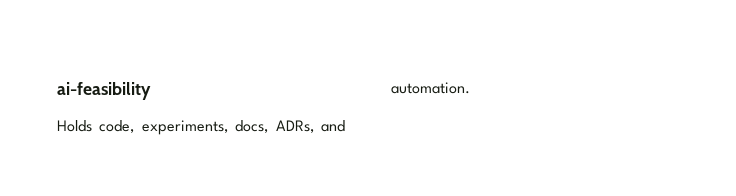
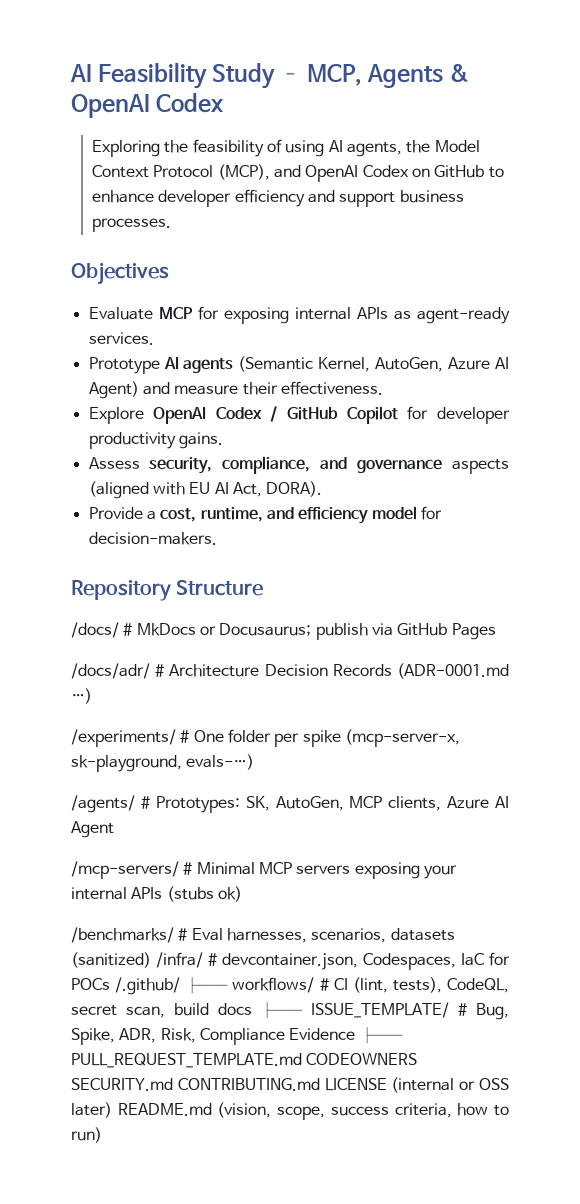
- ai-feasibility
- Holds code, experiments, docs, ADRs, and automation.
+ AI Feasibility Study – MCP, Agents & OpenAI Codex
+ Exploring the feasibility of using AI agents, the Model Context Protocol (MCP), and OpenAI Codex on GitHub to enhance developer efficiency and support business processes.
+ Objectives
+ Evaluate MCP for exposing internal APIs as agent-ready services.
+ Prototype AI agents (Semantic Kernel, AutoGen, Azure AI Agent) and measure their effectiveness.
+ Explore OpenAI Codex / GitHub Copilot for developer productivity gains.
+ Assess security, compliance, and governance aspects (aligned with EU AI Act, DORA).
+ Provide a cost, runtime, and efficiency model for decision-makers.
+ Repository Structure
+ /docs/ # MkDocs or Docusaurus; publish via GitHub Pages
+ /docs/adr/ # Architecture Decision Records (ADR-0001.md …)
+ /experiments/ # One folder per spike (mcp-server-x, sk-playground, evals-…)
+ /agents/ # Prototypes: SK, AutoGen, MCP clients, Azure AI Agent
+ /mcp-servers/ # Minimal MCP servers exposing your internal APIs (stubs ok)
+ /benchmarks/ # Eval harnesses, scenarios, datasets (sanitized) /infra/ # devcontainer.json, Codespaces, IaC for POCs /.github/ ├── workflows/ # CI (lint, tests), CodeQL, secret scan, build docs ├── ISSUE_TEMPLATE/ # Bug, Spike, ADR, Risk, Compliance Evidence ├── PULL_REQUEST_TEMPLATE.md CODEOWNERS SECURITY.md CONTRIBUTING.md LICENSE (internal or OSS later) README.md (vision, scope, success criteria, how to run)

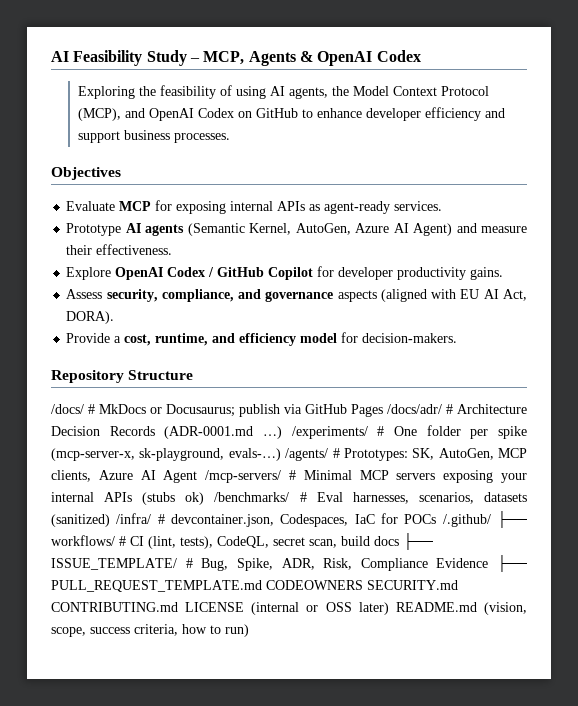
- publish via GitHub Pages
- /docs/adr/ # Architecture Decision Records (ADR-0001.md …)
- /experiments/ # One folder per spike (mcp-server-x, sk-playground, evals-…)
- /agents/ # Prototypes:
+ publish via GitHub Pages /docs/adr/ # Architecture Decision Records (ADR-0001.md …) /experiments/ # One folder per spike (mcp-server-x, sk-playground, evals-…) /agents/ # Prototypes:
- SK, AutoGen, MCP clients, Azure AI Agent
- /mcp-servers/ # Minimal MCP servers exposing your internal APIs (stubs ok)
- /benchmarks/ # Eval harnesses, scenarios, datasets (sanitized) /infra/ # devcontainer.json, Codespaces, IaC for POCs /.github/ ├── workflows/ # CI (lint, tests), CodeQL, secret scan, build docs ├── ISSUE_TEMPLATE/ # Bug, Spike, ADR, Risk, Compliance Evidence ├── PULL_REQUEST_TEMPLATE.md CODEOWNERS SECURITY.md CONTRIBUTING.md LICENSE (internal or OSS later) README.md (vision, scope, success criteria, how to run)
+ SK, AutoGen, MCP clients, Azure AI Agent /mcp-servers/ # Minimal MCP servers exposing your internal APIs (stubs ok) /benchmarks/ # Eval harnesses, scenarios, datasets (sanitized) /infra/ # devcontainer.json, Codespaces, IaC for POCs /.github/ ├── workflows/ # CI (lint, tests), CodeQL, secret scan, build docs ├── ISSUE_TEMPLATE/ # Bug, Spike, ADR, Risk, Compliance Evidence ├── PULL_REQUEST_TEMPLATE.md CODEOWNERS SECURITY.md CONTRIBUTING.md LICENSE (internal or OSS later) README.md (vision, scope, success criteria, how to run)

